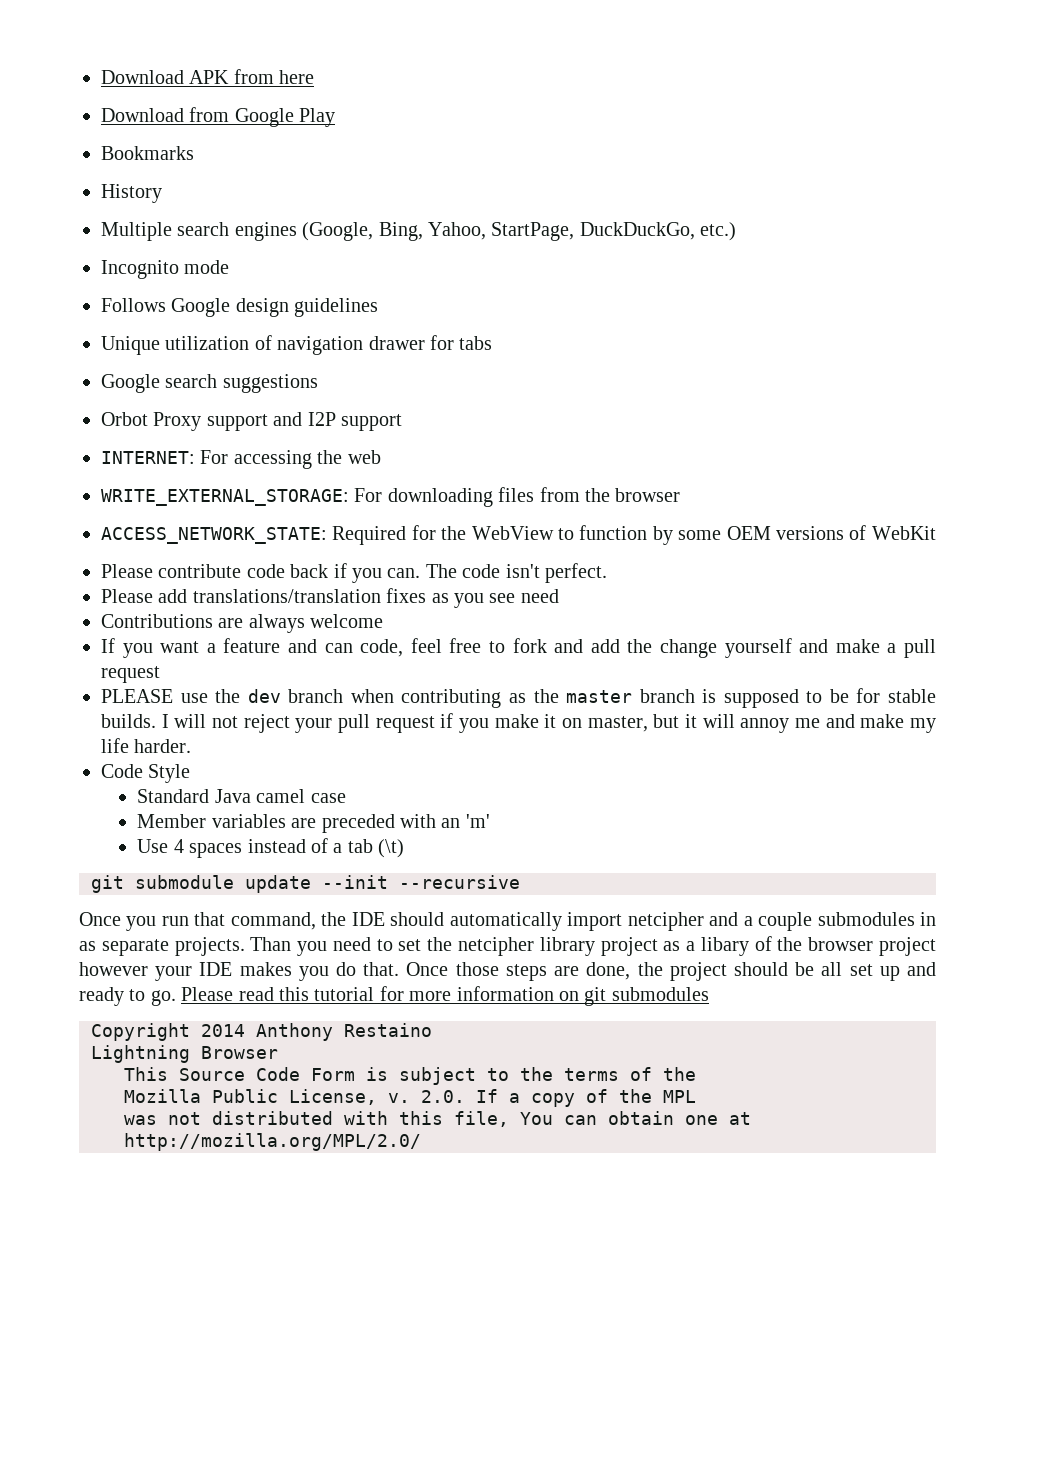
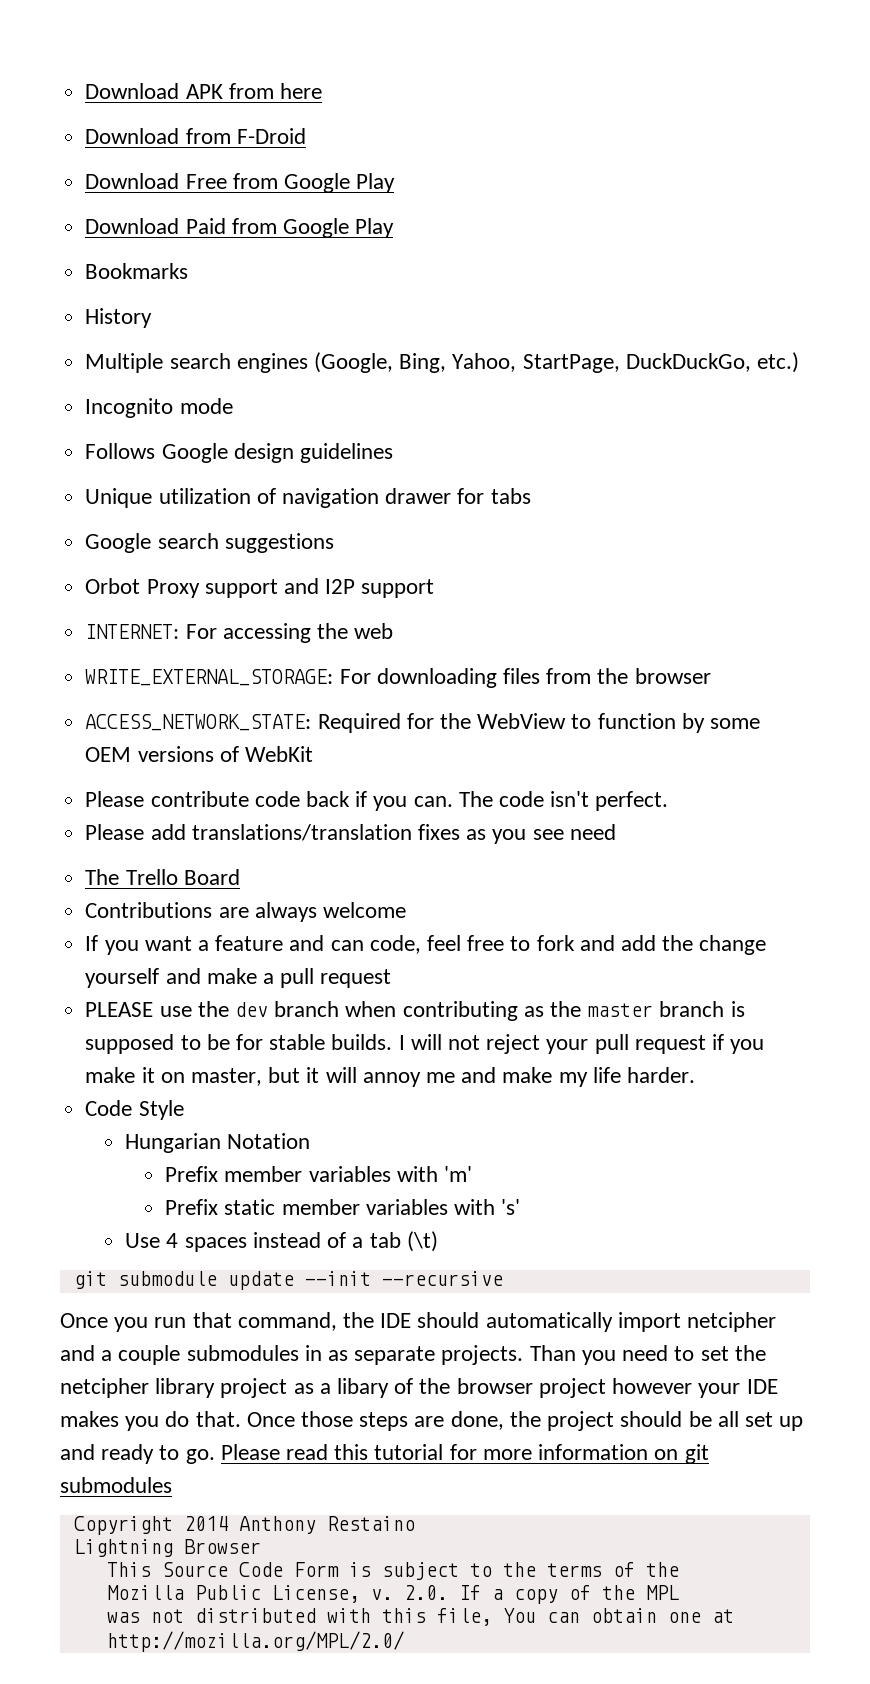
- Download from Google Play
+ Download from F-Droid
+ Download Free from Google Play
+ Download Paid from Google Play
+ The Trello Board
- Standard Java camel case
- Member variables are preceded with an 'm'
+ Hungarian Notation
+ Prefix member variables with 'm'
+ Prefix static member variables with 's'

